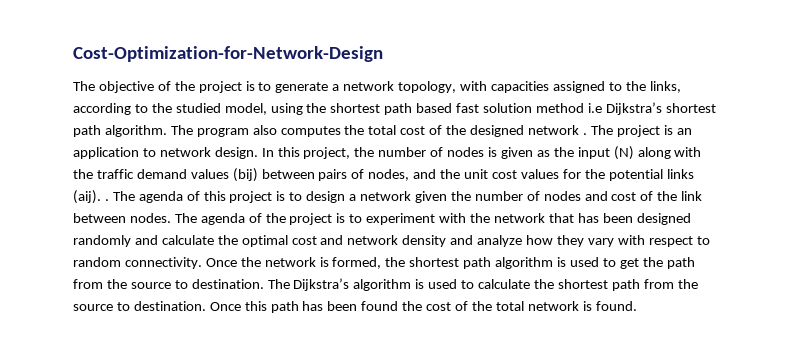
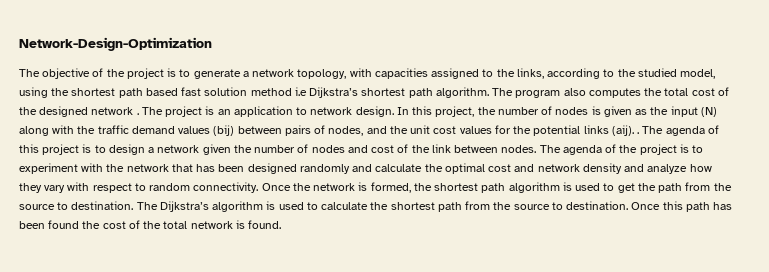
- Cost-Optimization-for-Network-Design
+ Network-Design-Optimization

